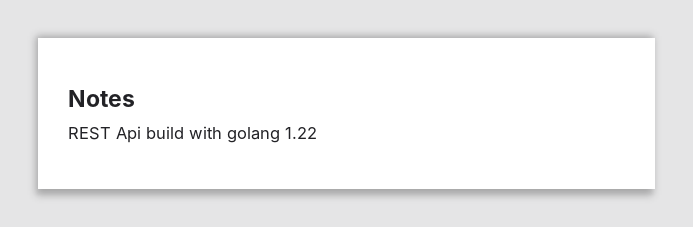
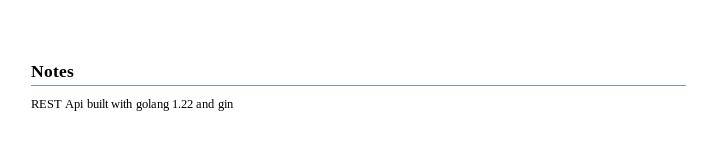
- REST Api build with golang 1.22
+ REST Api built with golang 1.22 and gin

